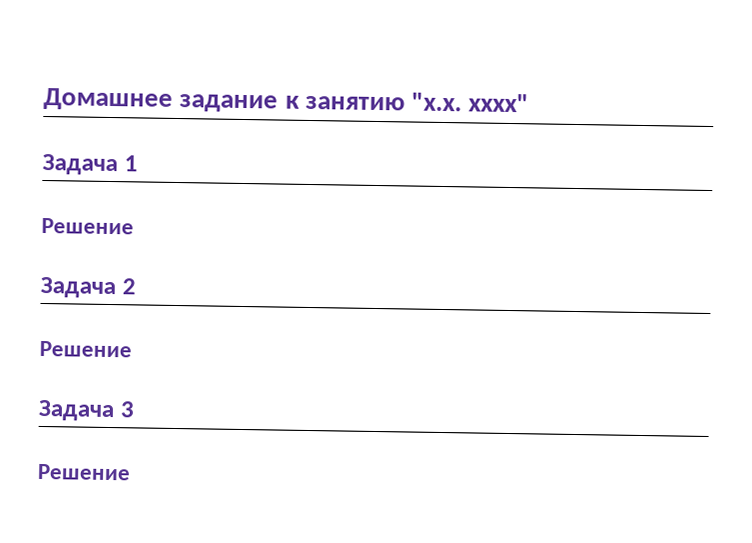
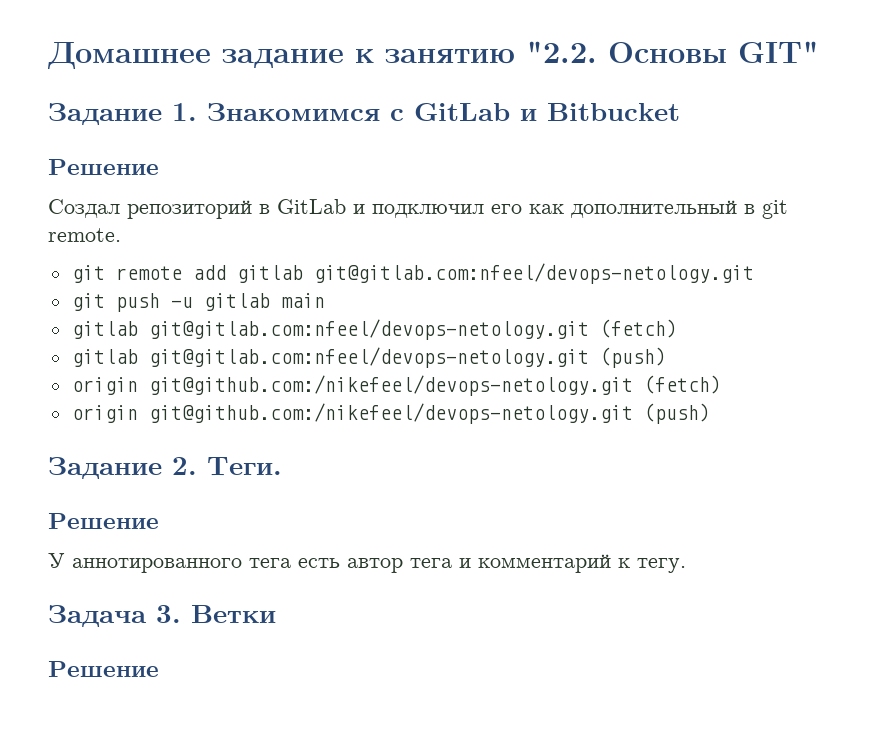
- Домашнее задание к занятию "x.x. xxxx"
- Задача 1
+ Домашнее задание к занятию "2.2. Основы GIT"
+ Задание 1. Знакомимся с GitLab и Bitbucket
  Решение
- Задача 2
+ Создал репозиторий в GitLab и подключил его как дополнительный в git remote.
+ git remote add gitlab git@gitlab.com:nfeel/devops-netology.git
+ git push -u gitlab main
+ gitlab git@gitlab.com:nfeel/devops-netology.git (fetch)
+ gitlab git@gitlab.com:nfeel/devops-netology.git (push)
+ origin git@github.com:/nikefeel/devops-netology.git (fetch)
+ origin git@github.com:/nikefeel/devops-netology.git (push)
+ Задание 2. Теги.
  Решение
- Задача 3
+ У аннотированного тега есть автор тега и комментарий к тегу.
+ Задача 3. Ветки

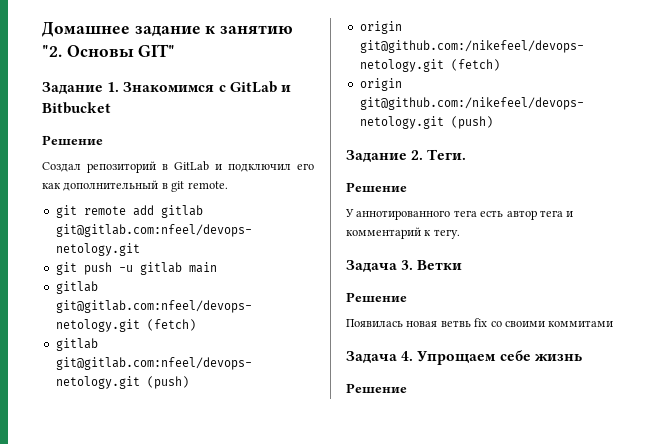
- Домашнее задание к занятию "2.2. Основы GIT"
+ Домашнее задание к занятию "2. Основы GIT"
+ Появилась новая ветвь fix со своими коммитами
+ Задача 4. Упрощаем себе жизнь
+ Решение

